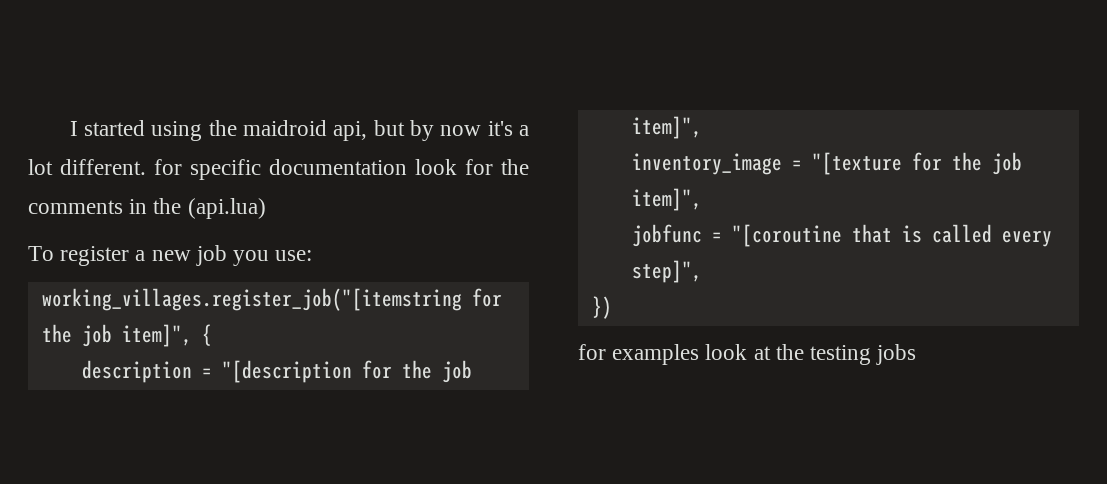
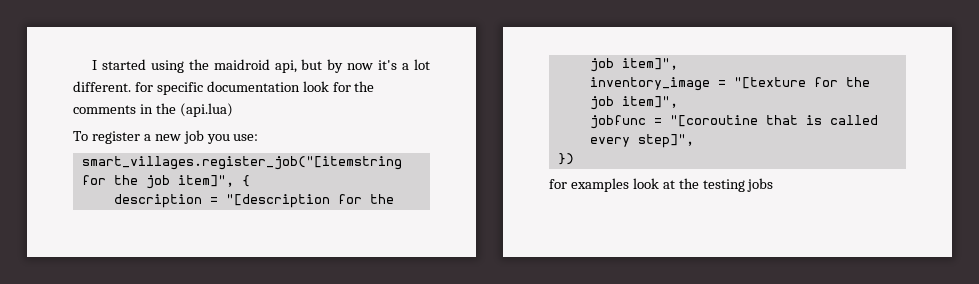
- working_villages.register_job("[itemstring for the job item]", {
+ smart_villages.register_job("[itemstring for the job item]", {

